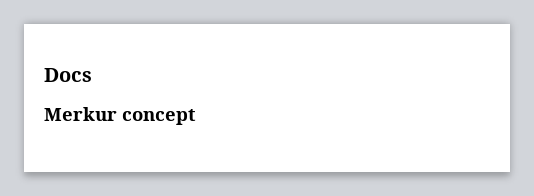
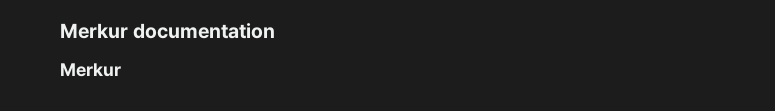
- Docs
- Merkur concept
+ Merkur documentation
+ Merkur

